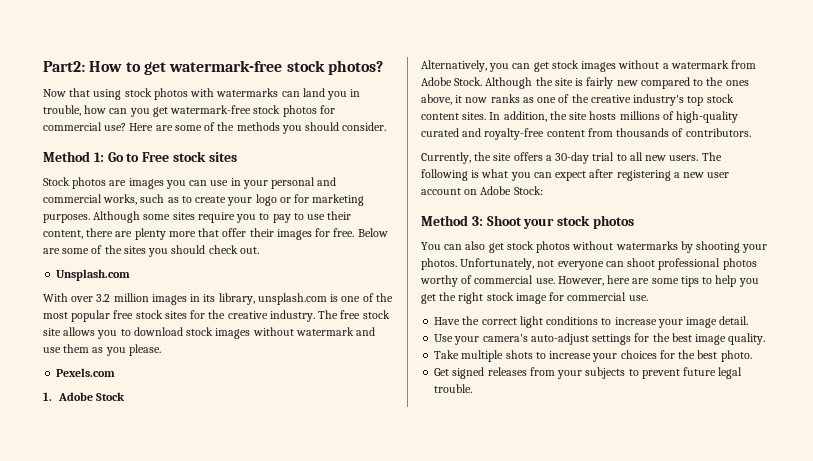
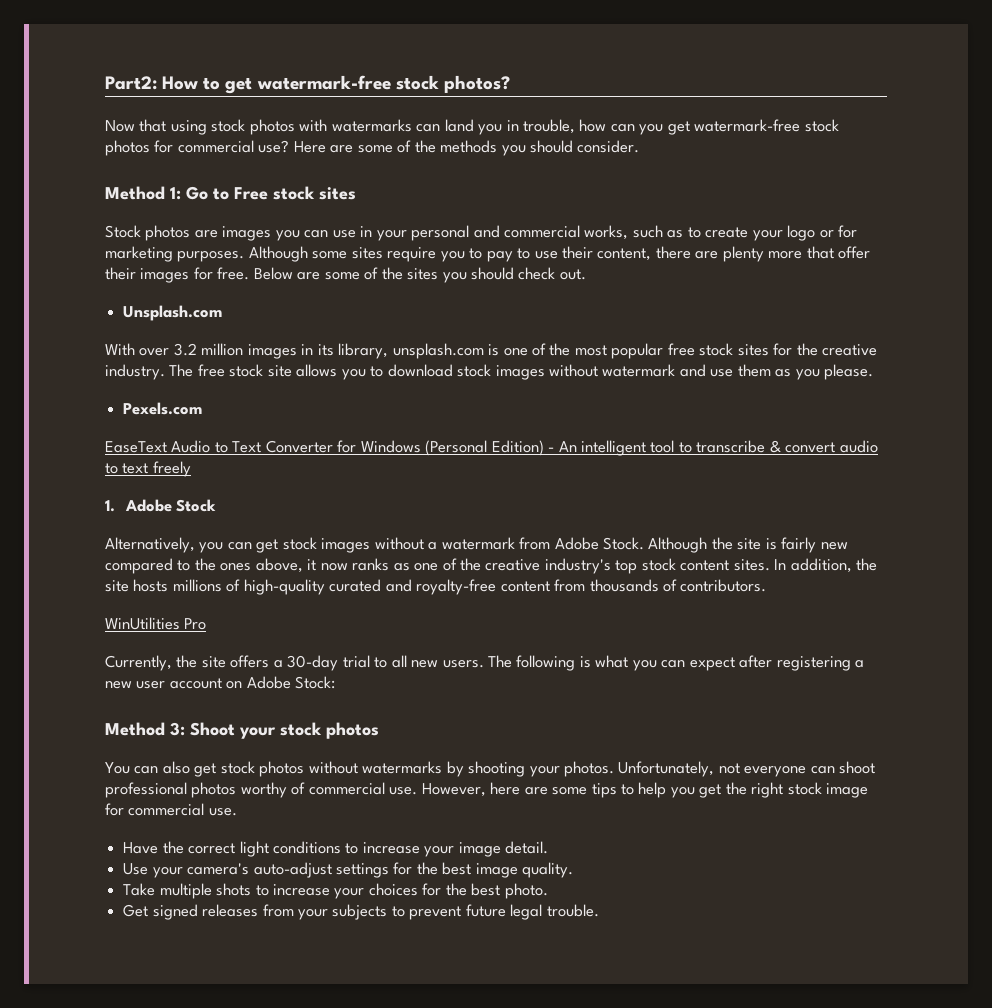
+ EaseText Audio to Text Converter for Windows (Personal Edition) - An intelligent tool to transcribe & convert audio to text freely
+ WinUtilities Pro

